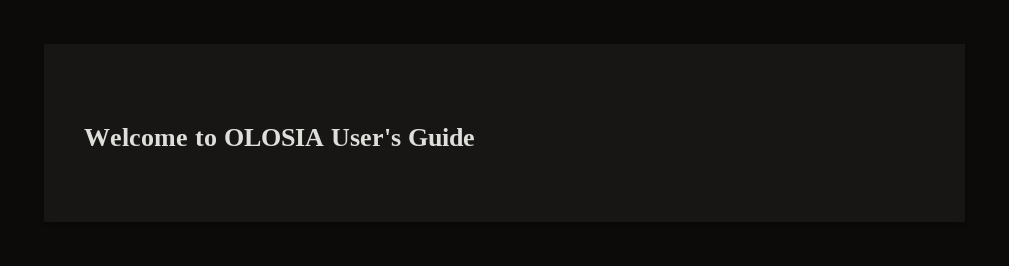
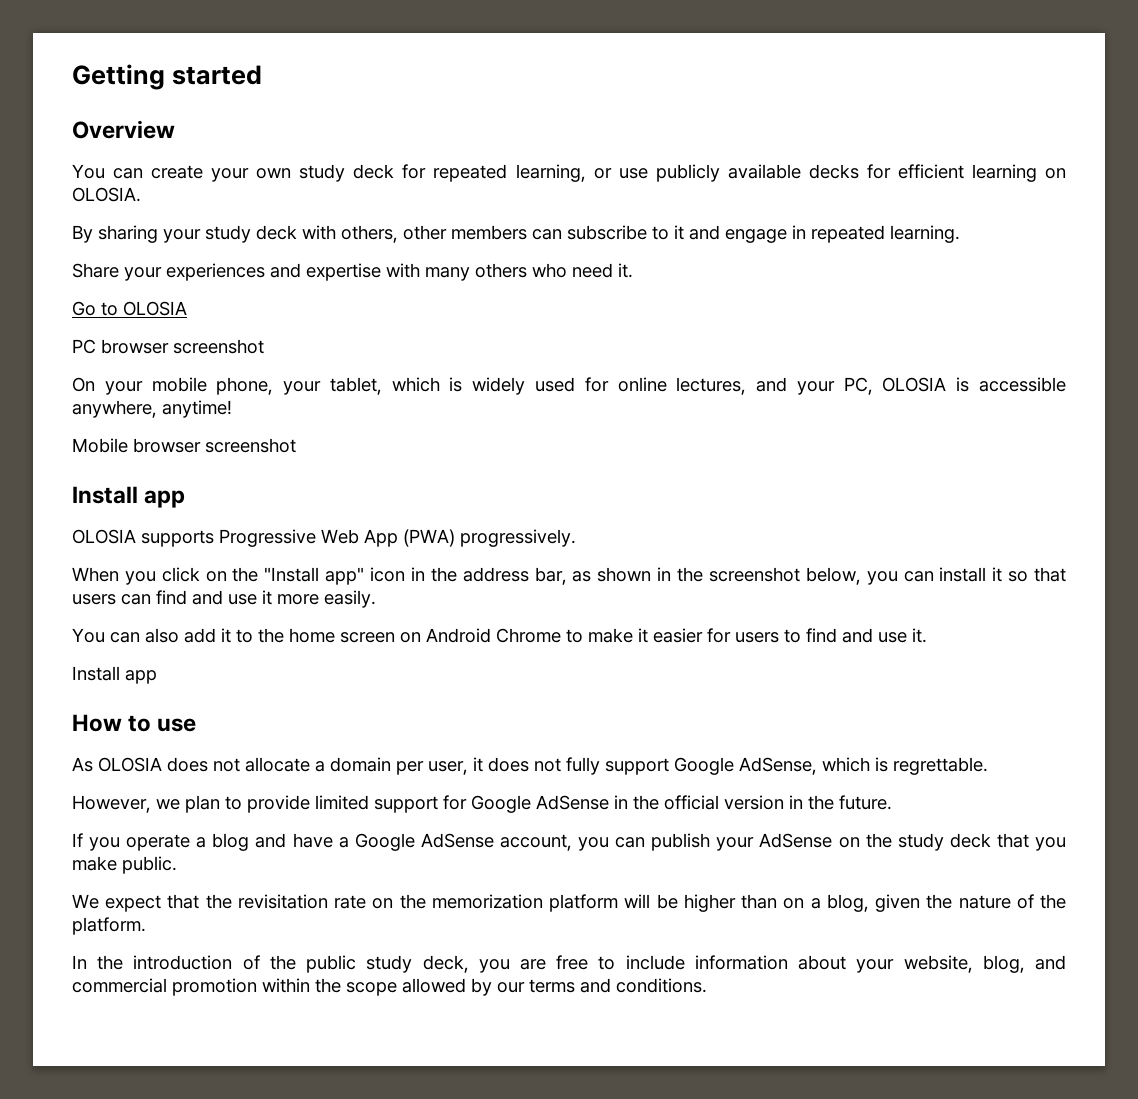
- Welcome to OLOSIA User's Guide
+ Getting started
+ Overview
+ You can create your own study deck for repeated learning, or use publicly available decks for efficient learning on OLOSIA.
+ By sharing your study deck with others, other members can subscribe to it and engage in repeated learning.
+ Share your experiences and expertise with many others who need it.
+ Go to OLOSIA
+ PC browser screenshot
+ On your mobile phone, your tablet, which is widely used for online lectures, and your PC, OLOSIA is accessible anywhere, anytime!
+ Mobile browser screenshot
+ Install app
+ OLOSIA supports Progressive Web App (PWA) progressively.
+ When you click on the "Install app" icon in the address bar, as shown in the screenshot below, you can install it so that users can find and use it more easily.
+ You can also add it to the home screen on Android Chrome to make it easier for users to find and use it.
+ Install app
+ How to use
+ As OLOSIA does not allocate a domain per user, it does not fully support Google AdSense, which is regrettable.
+ However, we plan to provide limited support for Google AdSense in the official version in the future.
+ If you operate a blog and have a Google AdSense account, you can publish your AdSense on the study deck that you make public.
+ We expect that the revisitation rate on the memorization platform will be higher than on a blog, given the nature of the platform.
+ In the introduction of the public study deck, you are free to include information about your website, blog, and commercial promotion within the scope allowed by our terms and conditions.

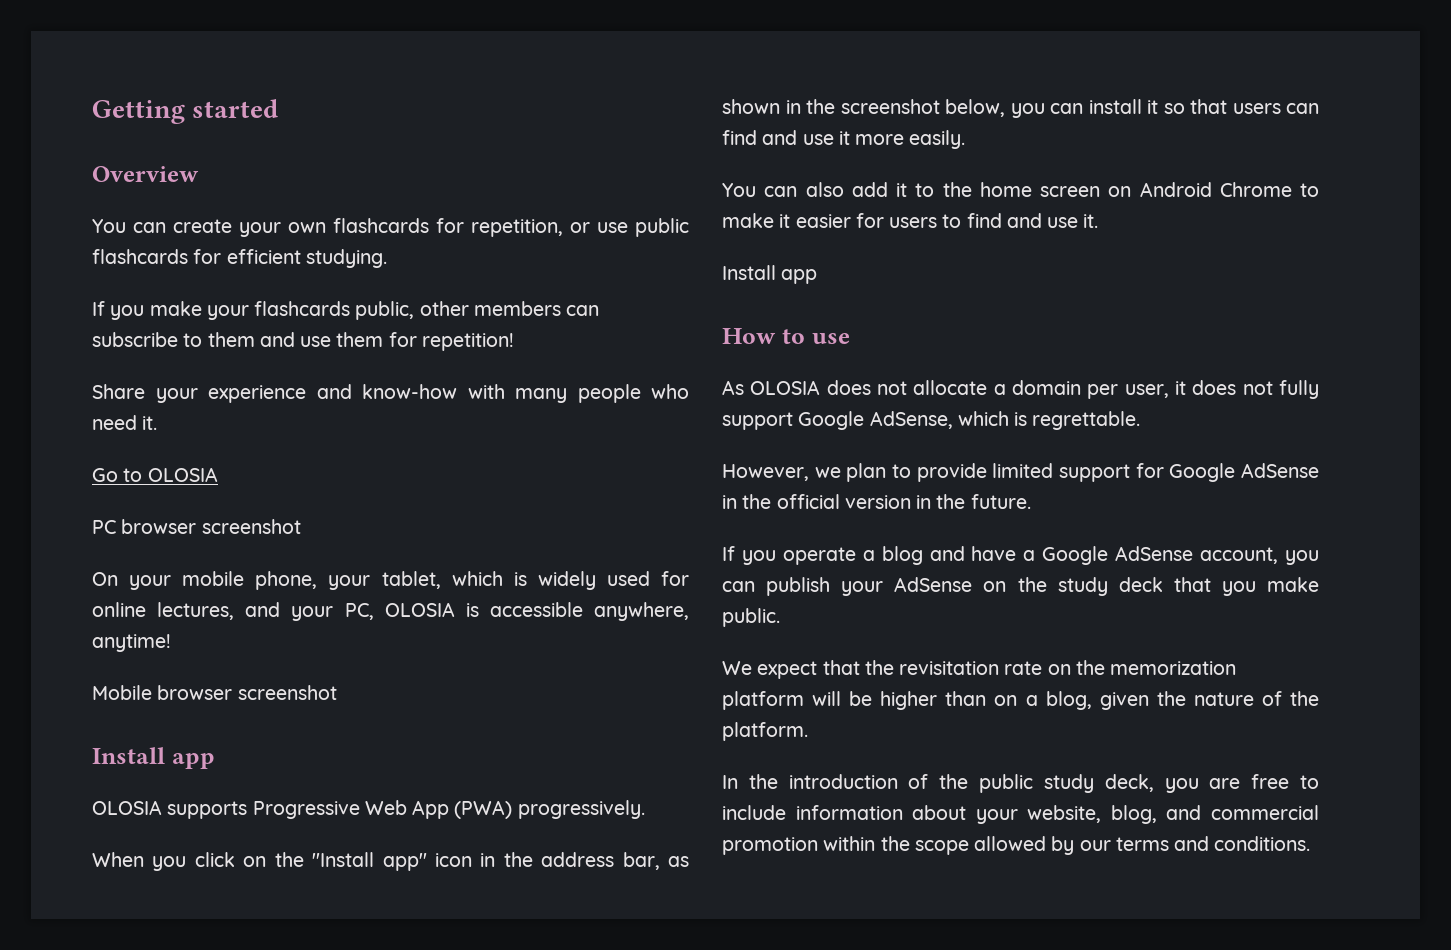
- You can create your own study deck for repeated learning, or use publicly available decks for efficient learning on OLOSIA.
- By sharing your study deck with others, other members can subscribe to it and engage in repeated learning.
+ You can create your own flashcards for repetition, or use public flashcards for efficient studying.
+ If you make your flashcards public, other members can subscribe to them and use them for repetition!
- Share your experiences and expertise with many others who need it.
+ Share your experience and know-how with many people who need it.

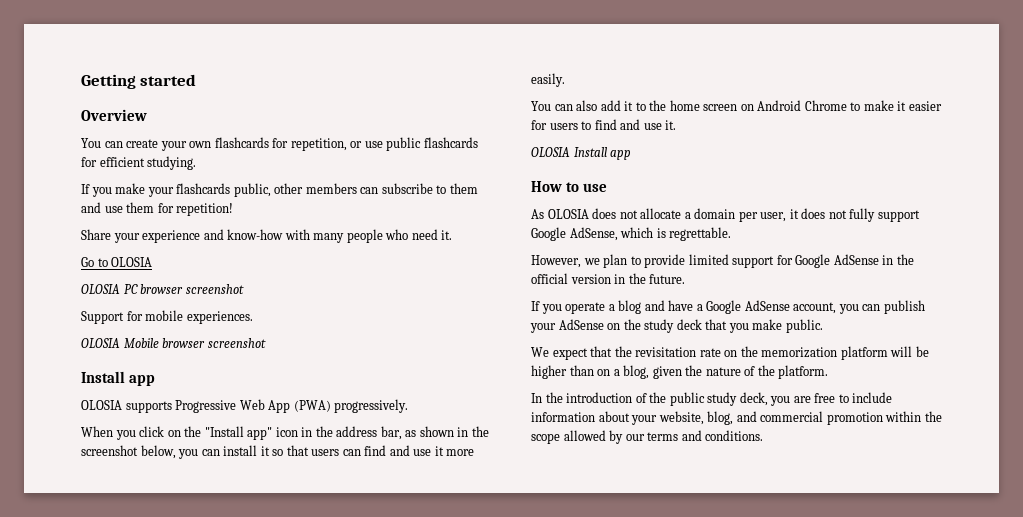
- PC browser screenshot
+ OLOSIA PC browser screenshot
- On your mobile phone, your tablet, which is widely used for online lectures, and your PC, OLOSIA is accessible anywhere, anytime!
- Mobile browser screenshot
+ Support for mobile experiences.
+ OLOSIA Mobile browser screenshot
  You can also add it to the home screen on Android Chrome to make it easier for users to find and use it.
- Install app
+ OLOSIA Install app

